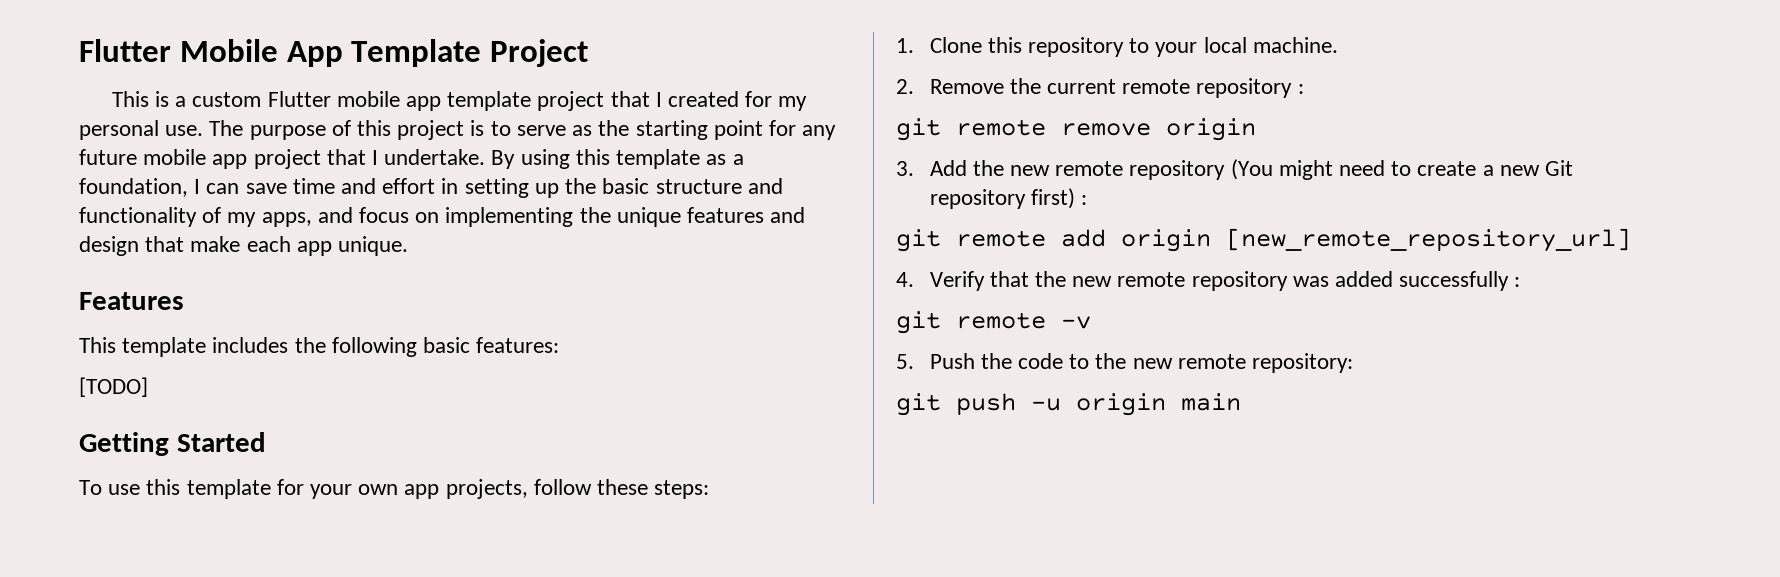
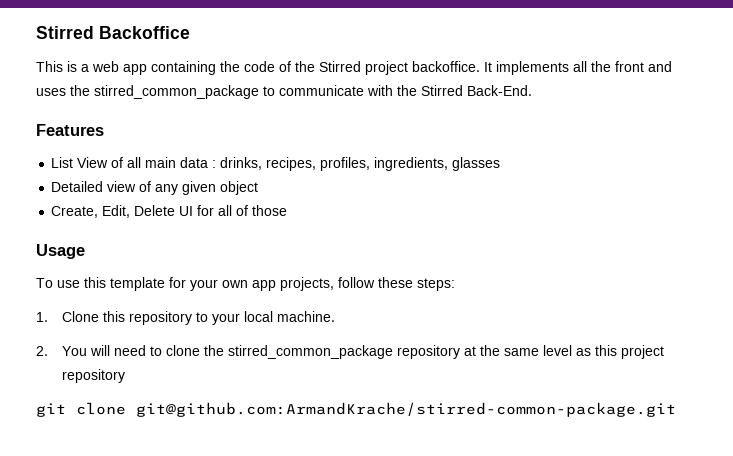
- Flutter Mobile App Template Project
- This is a custom Flutter mobile app template project that I created for my personal use. The purpose of this project is to serve as the starting point for any future mobile app project that I undertake. By using this template as a foundation, I can save time and effort in setting up the basic structure and functionality of my apps, and focus on implementing the unique features and design that make each app unique.
+ Stirred Backoffice
+ This is a web app containing the code of the Stirred project backoffice. It implements all the front and uses the stirred_common_package to communicate with the Stirred Back-End.
  Features
- This template includes the following basic features:
- [TODO]
- Getting Started
+ List View of all main data : drinks, recipes, profiles, ingredients, glasses
+ Detailed view of any given object
+ Create, Edit, Delete UI for all of those
+ Usage
- 2. Remove the current remote repository :
- git remote remove origin
- 3. Add the new remote repository (You might need to create a new Git repository first) :
- git remote add origin [new_remote_repository_url]
- 4. Verify that the new remote repository was added successfully :
- git remote -v
- 5. Push the code to the new remote repository:
- git push -u origin main
+ 2. You will need to clone the stirred_common_package repository at the same level as this project repository
+ git clone git@github.com:ArmandKrache/stirred-common-package.git

